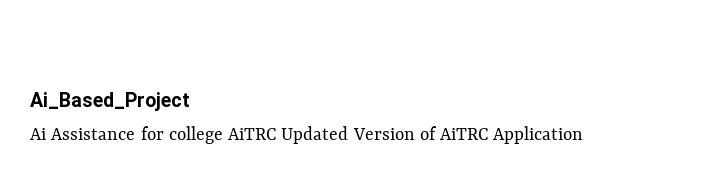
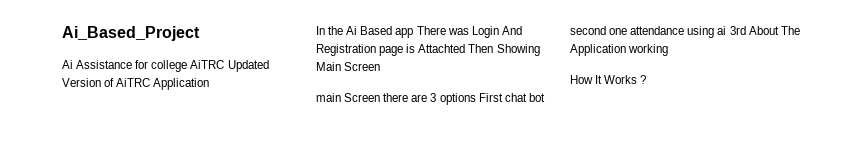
+ In the Ai Based app There was Login And Registration page is Attachted Then Showing Main Screen
+ main Screen there are 3 options First chat bot second one attendance using ai 3rd About The Application working
+ How It Works ?

